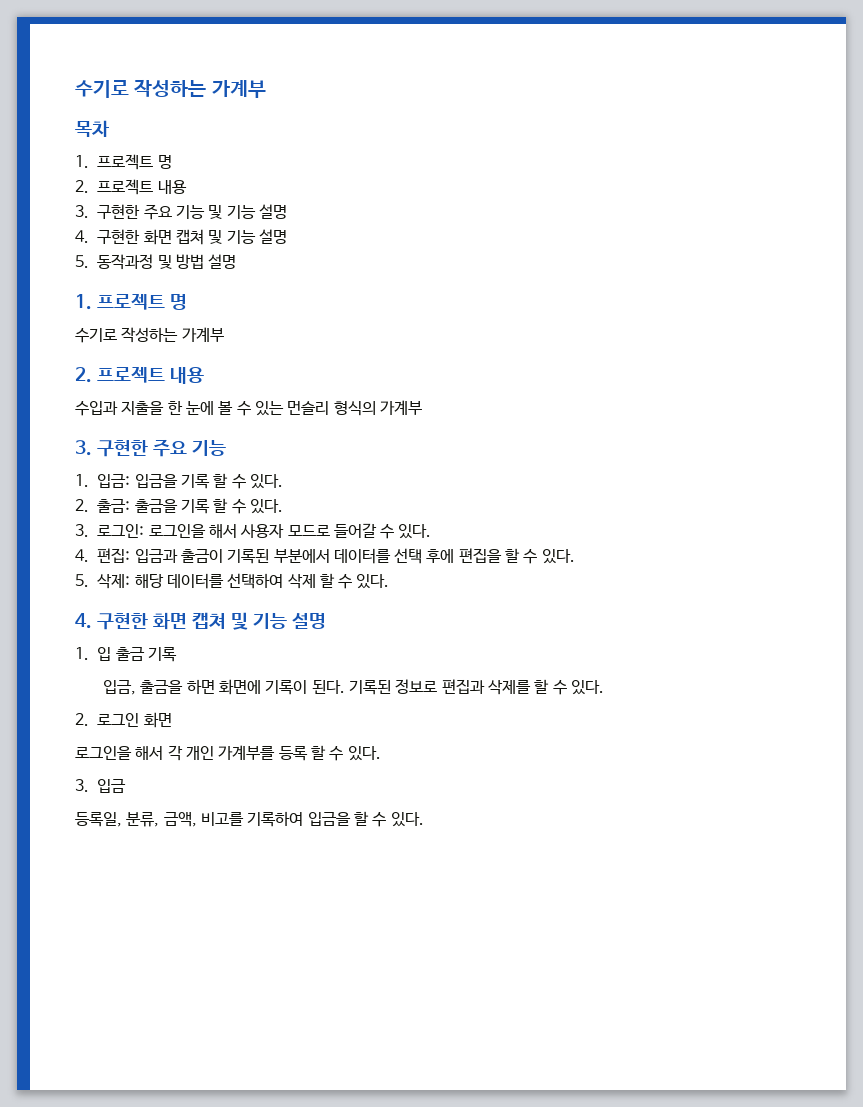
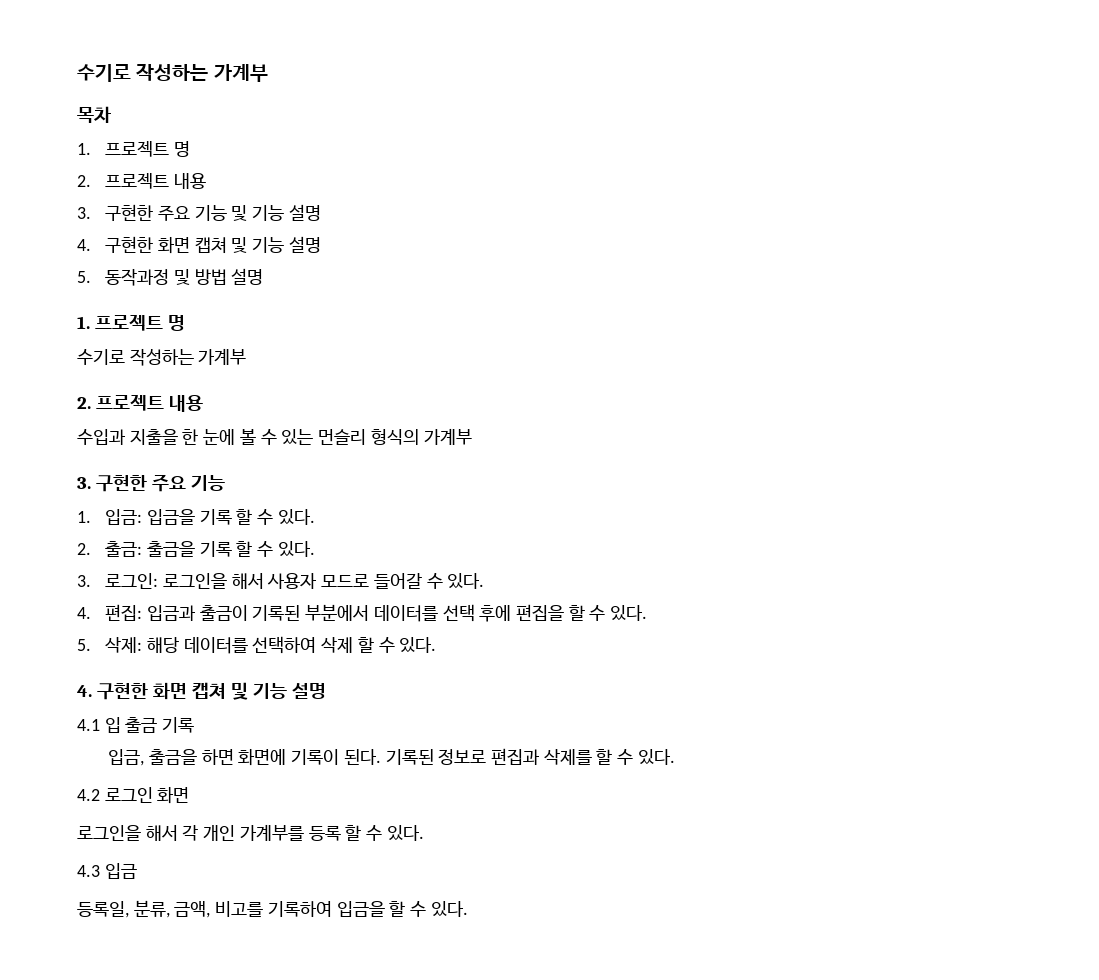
- 1. 입 출금 기록
+ 4.1 입 출금 기록
- 2. 로그인 화면
+ 4.2 로그인 화면
- 3. 입금
+ 4.3 입금

